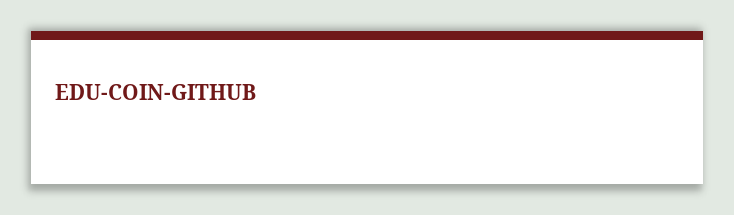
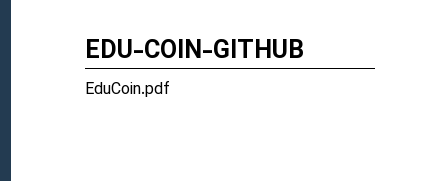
+ EduCoin.pdf

